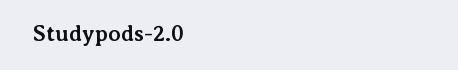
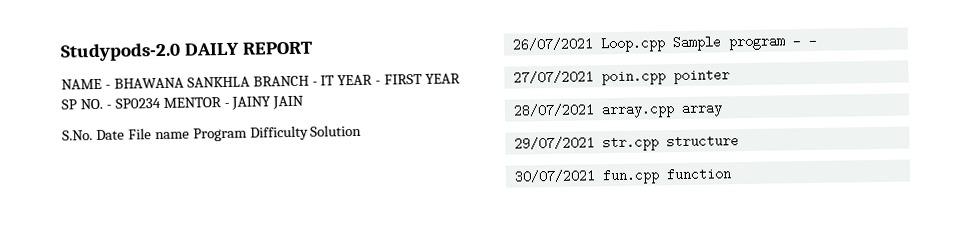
- Studypods-2.0
+ Studypods-2.0 DAILY REPORT
+ NAME - BHAWANA SANKHLA BRANCH - IT YEAR - FIRST YEAR SP NO. - SP0234 MENTOR - JAINY JAIN
+ S.No. Date File name Program Difficulty Solution
+ 26/07/2021 Loop.cpp Sample program - -
+ 27/07/2021 poin.cpp pointer
+ 28/07/2021 array.cpp array
+ 29/07/2021 str.cpp structure
+ 30/07/2021 fun.cpp function

